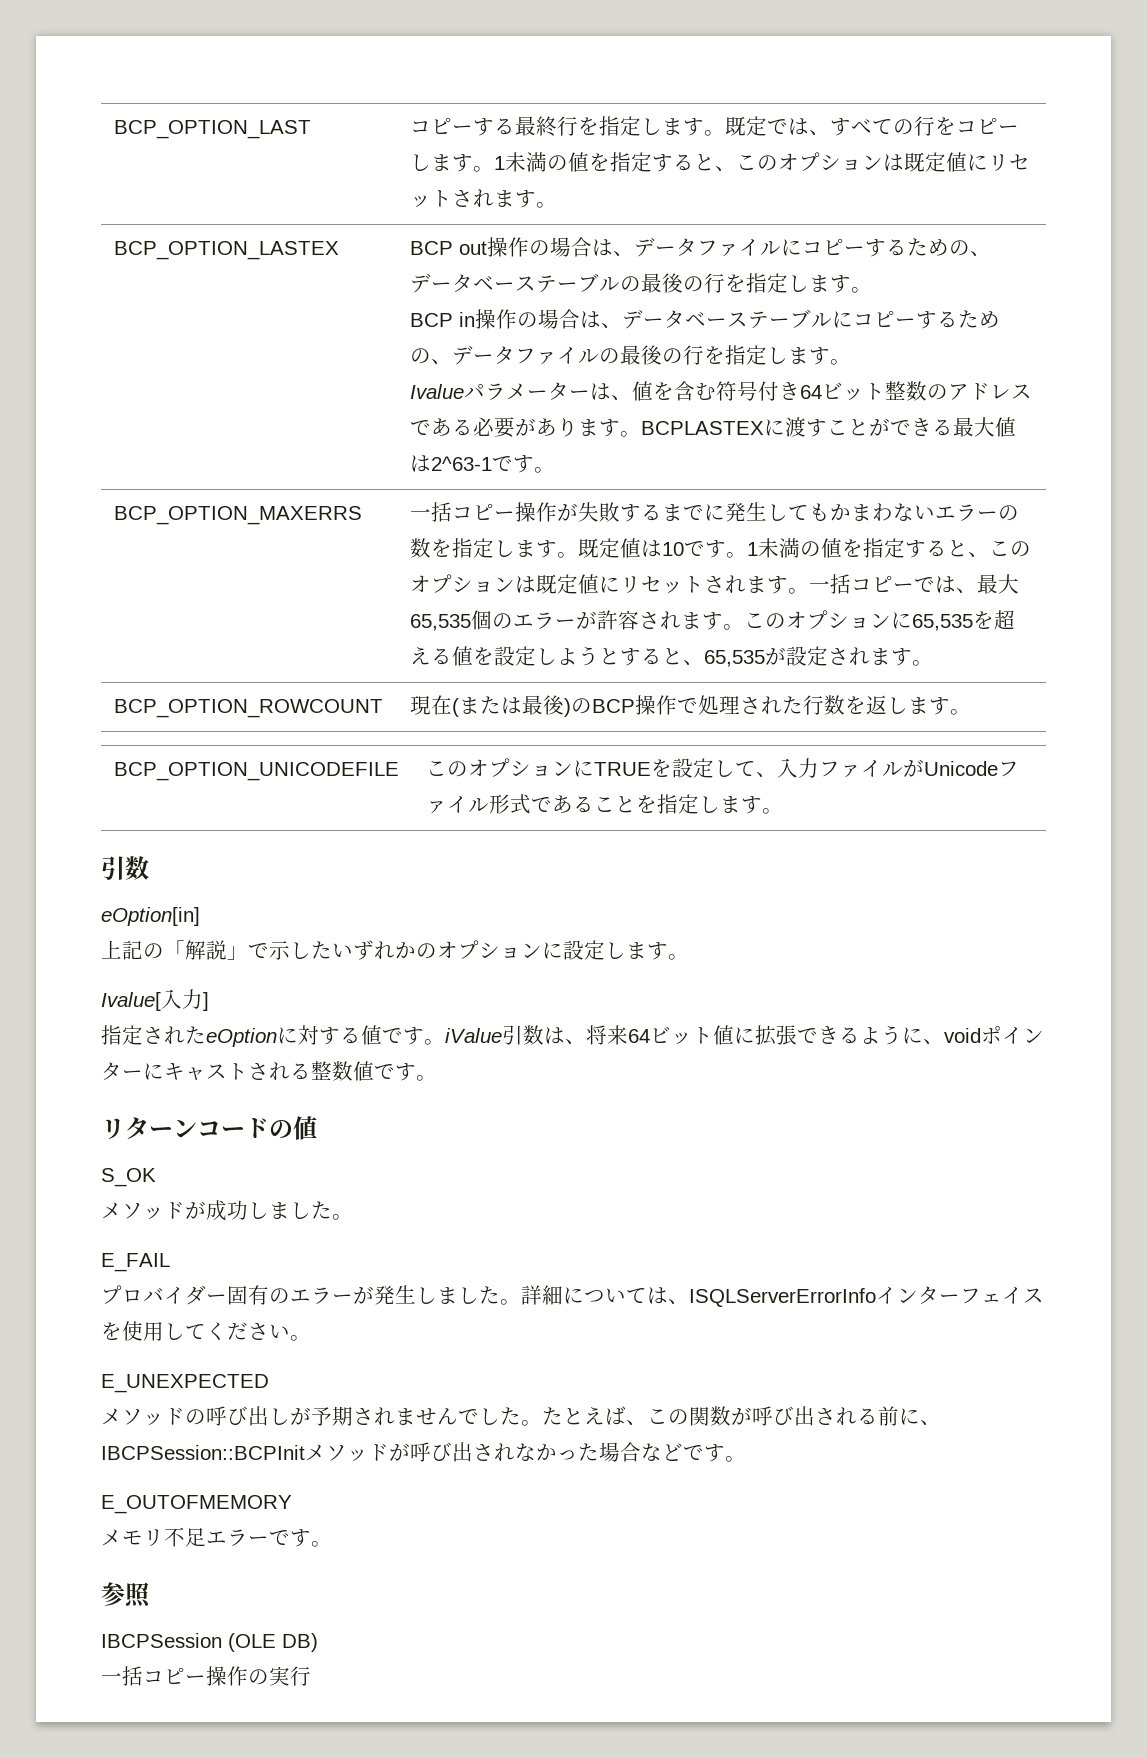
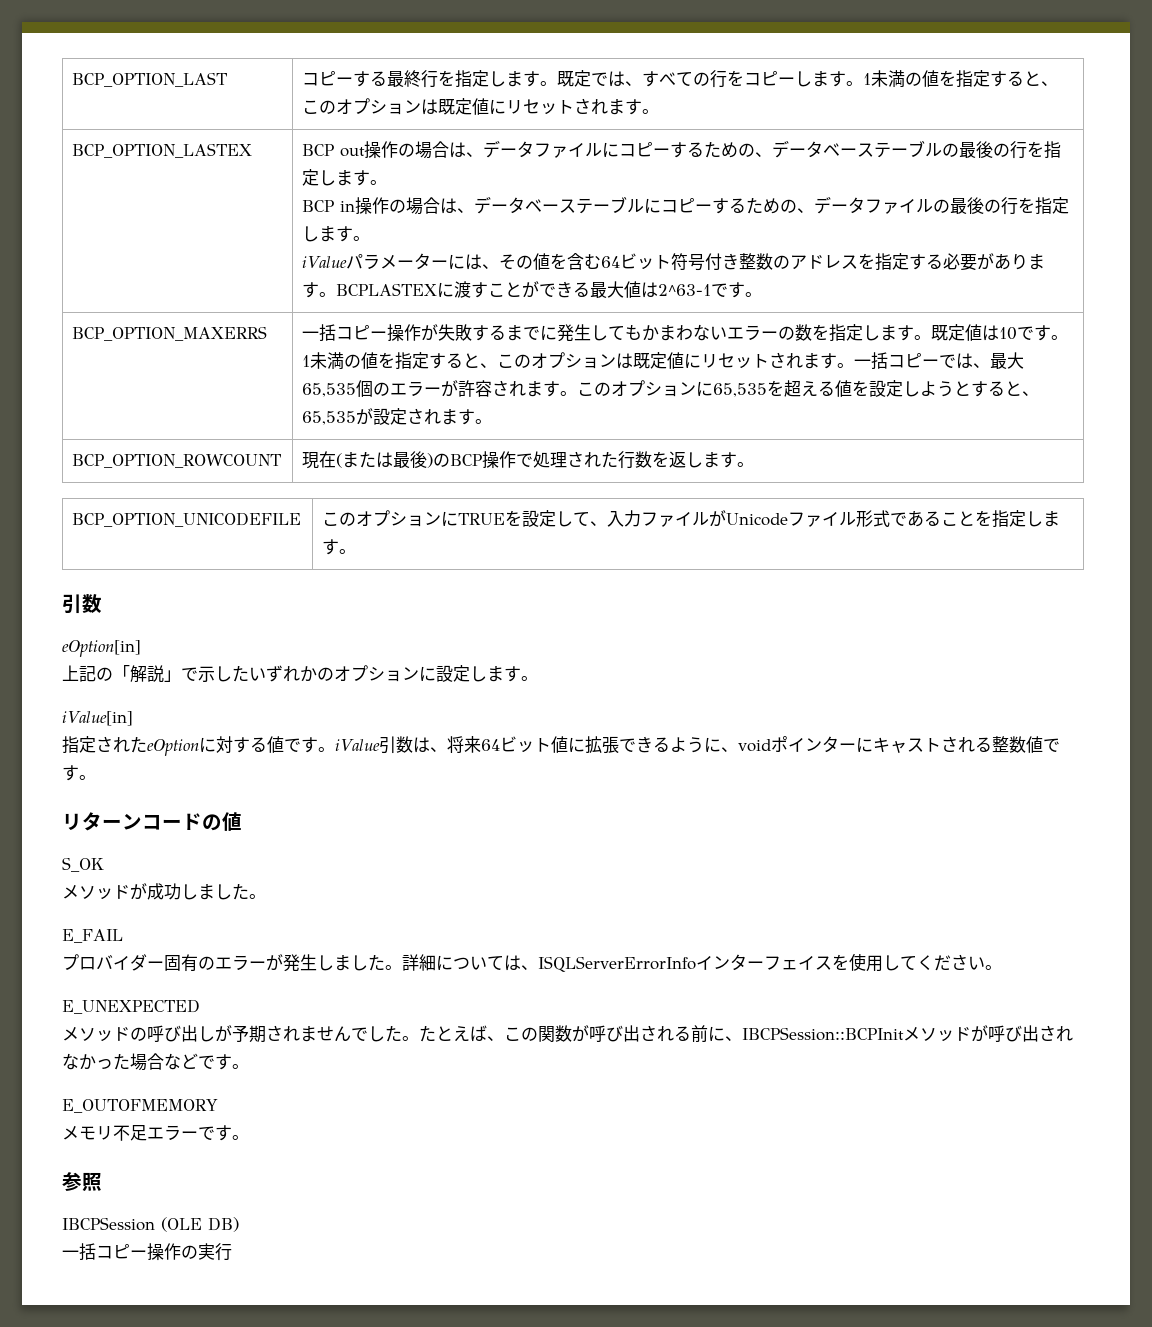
- Ivalueパラメーターは、値を含む符号付き64ビット整数のアドレスである必要があります。
+ iValueパラメーターには、その値を含む64ビット符号付き整数のアドレスを指定する必要があります。
- Ivalue[入力]
+ iValue[in]

